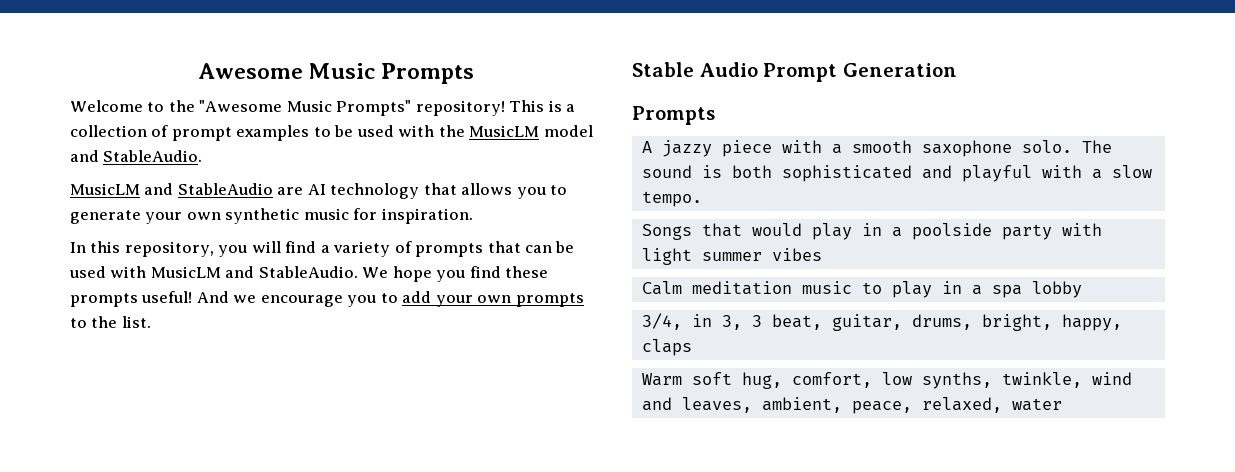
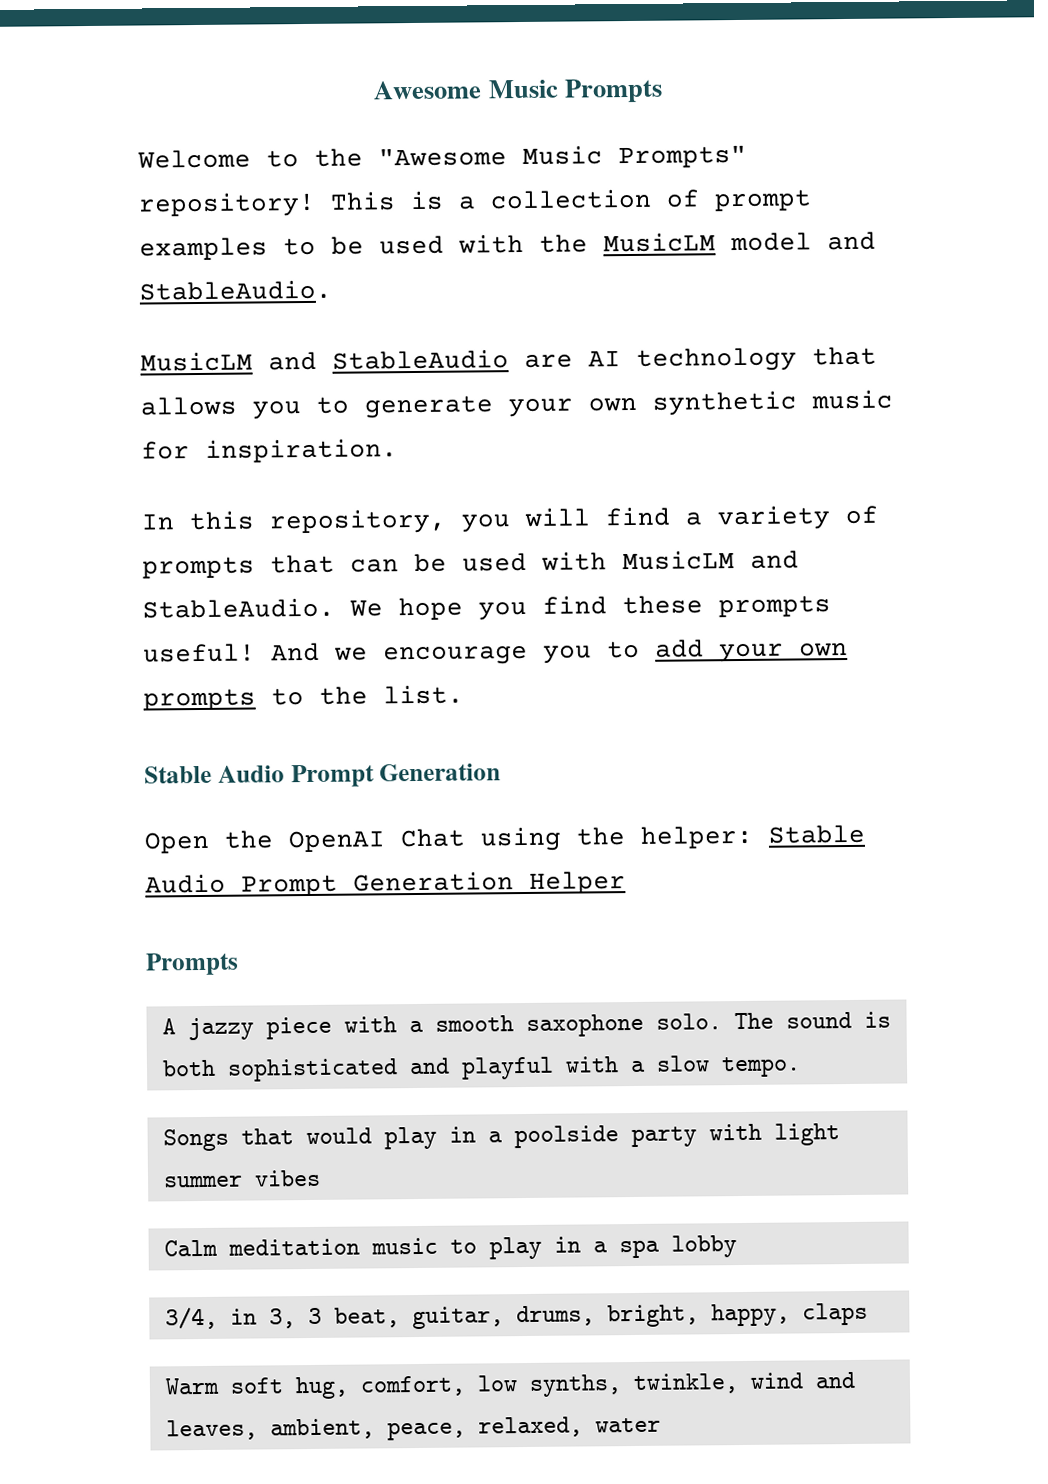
+ Open the OpenAI Chat using the helper: Stable Audio Prompt Generation Helper

